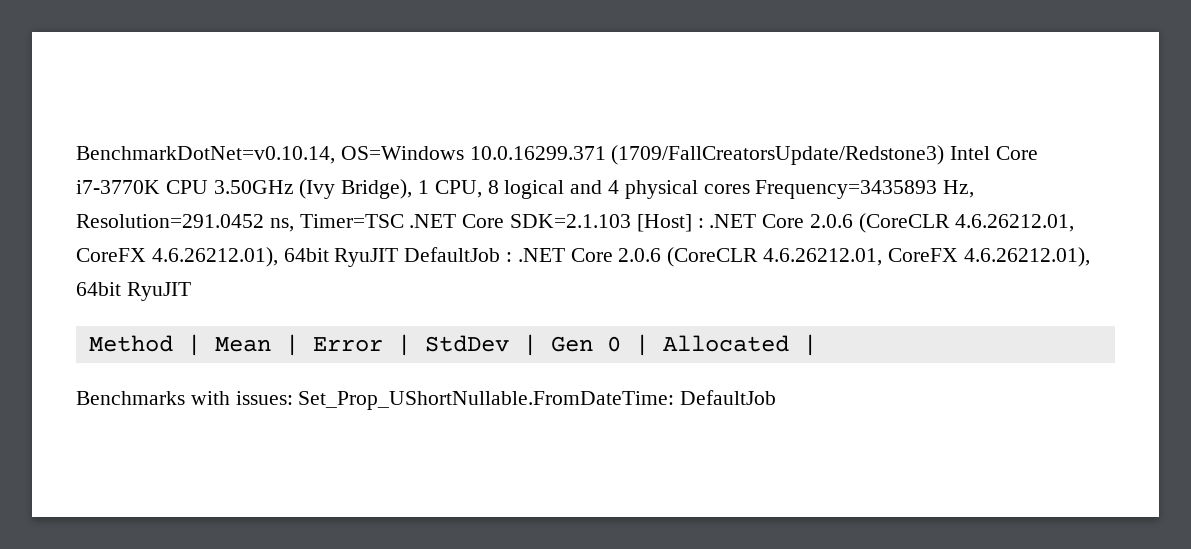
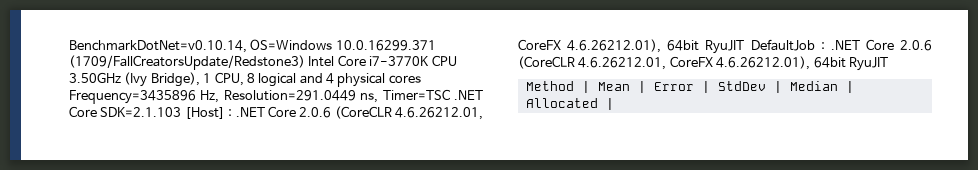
- BenchmarkDotNet=v0.10.14, OS=Windows 10.0.16299.371 (1709/FallCreatorsUpdate/Redstone3) Intel Core i7-3770K CPU 3.50GHz (Ivy Bridge), 1 CPU, 8 logical and 4 physical cores Frequency=3435893 Hz, Resolution=291.0452 ns, Timer=TSC .NET Core SDK=2.1.103 [Host] : .NET Core 2.0.6 (CoreCLR 4.6.26212.01, CoreFX 4.6.26212.01), 64bit RyuJIT DefaultJob : .NET Core 2.0.6 (CoreCLR 4.6.26212.01, CoreFX 4.6.26212.01), 64bit RyuJIT
+ BenchmarkDotNet=v0.10.14, OS=Windows 10.0.16299.371 (1709/FallCreatorsUpdate/Redstone3) Intel Core i7-3770K CPU 3.50GHz (Ivy Bridge), 1 CPU, 8 logical and 4 physical cores Frequency=3435896 Hz, Resolution=291.0449 ns, Timer=TSC .NET Core SDK=2.1.103 [Host] : .NET Core 2.0.6 (CoreCLR 4.6.26212.01, CoreFX 4.6.26212.01), 64bit RyuJIT DefaultJob : .NET Core 2.0.6 (CoreCLR 4.6.26212.01, CoreFX 4.6.26212.01), 64bit RyuJIT
- Method | Mean | Error | StdDev | Gen 0 | Allocated |
+ Method | Mean | Error | StdDev | Median | Allocated |
- Benchmarks with issues: Set_Prop_UShortNullable.FromDateTime: DefaultJob

